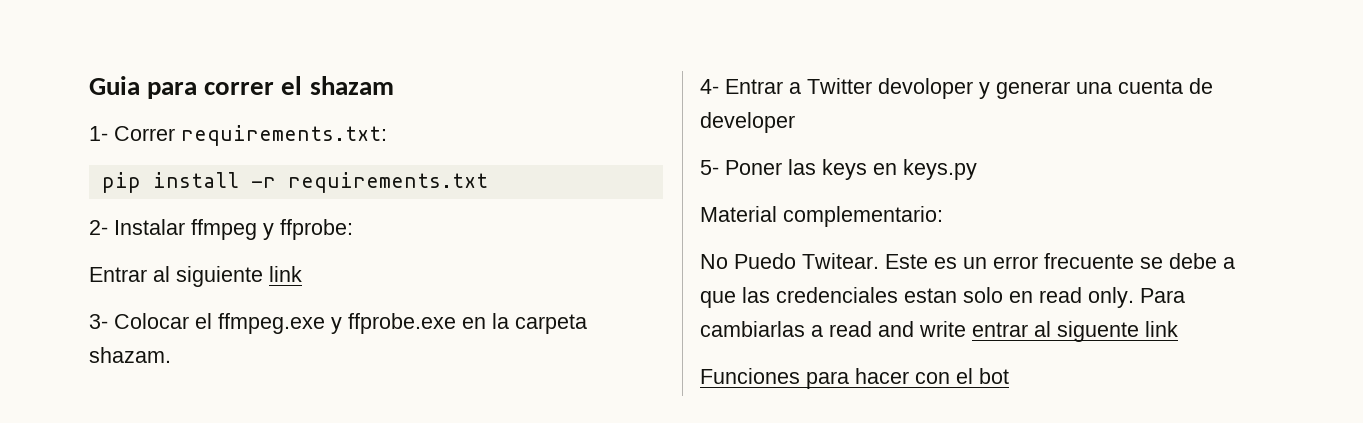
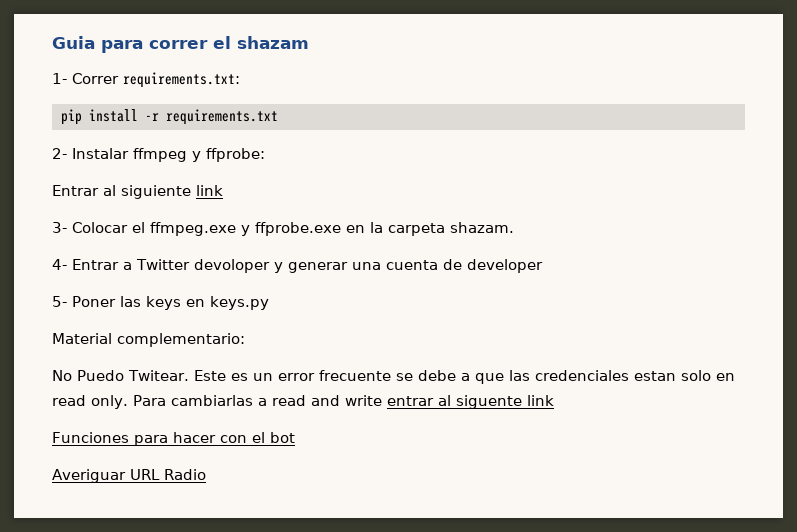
+ Averiguar URL Radio

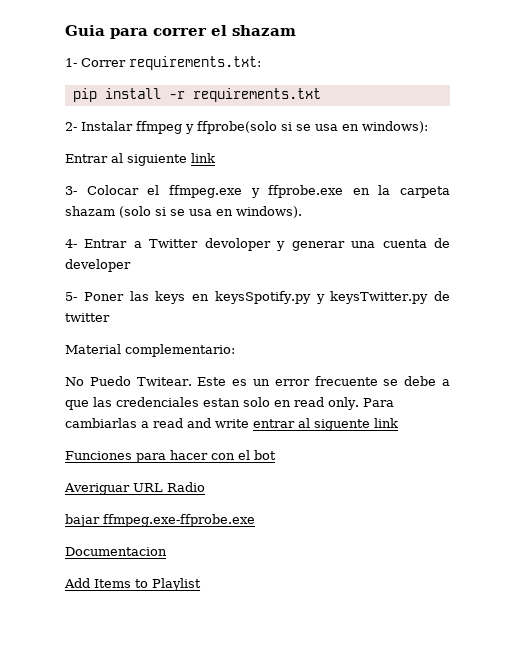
- 2- Instalar ffmpeg y ffprobe:
+ 2- Instalar ffmpeg y ffprobe(solo si se usa en windows):
- 3- Colocar el ffmpeg.exe y ffprobe.exe en la carpeta shazam.
+ 3- Colocar el ffmpeg.exe y ffprobe.exe en la carpeta shazam (solo si se usa en windows).
- 5- Poner las keys en keys.py
+ 5- Poner las keys en keysSpotify.py y keysTwitter.py de twitter
+ bajar ffmpeg.exe-ffprobe.exe
+ Documentacion
+ Add Items to Playlist

